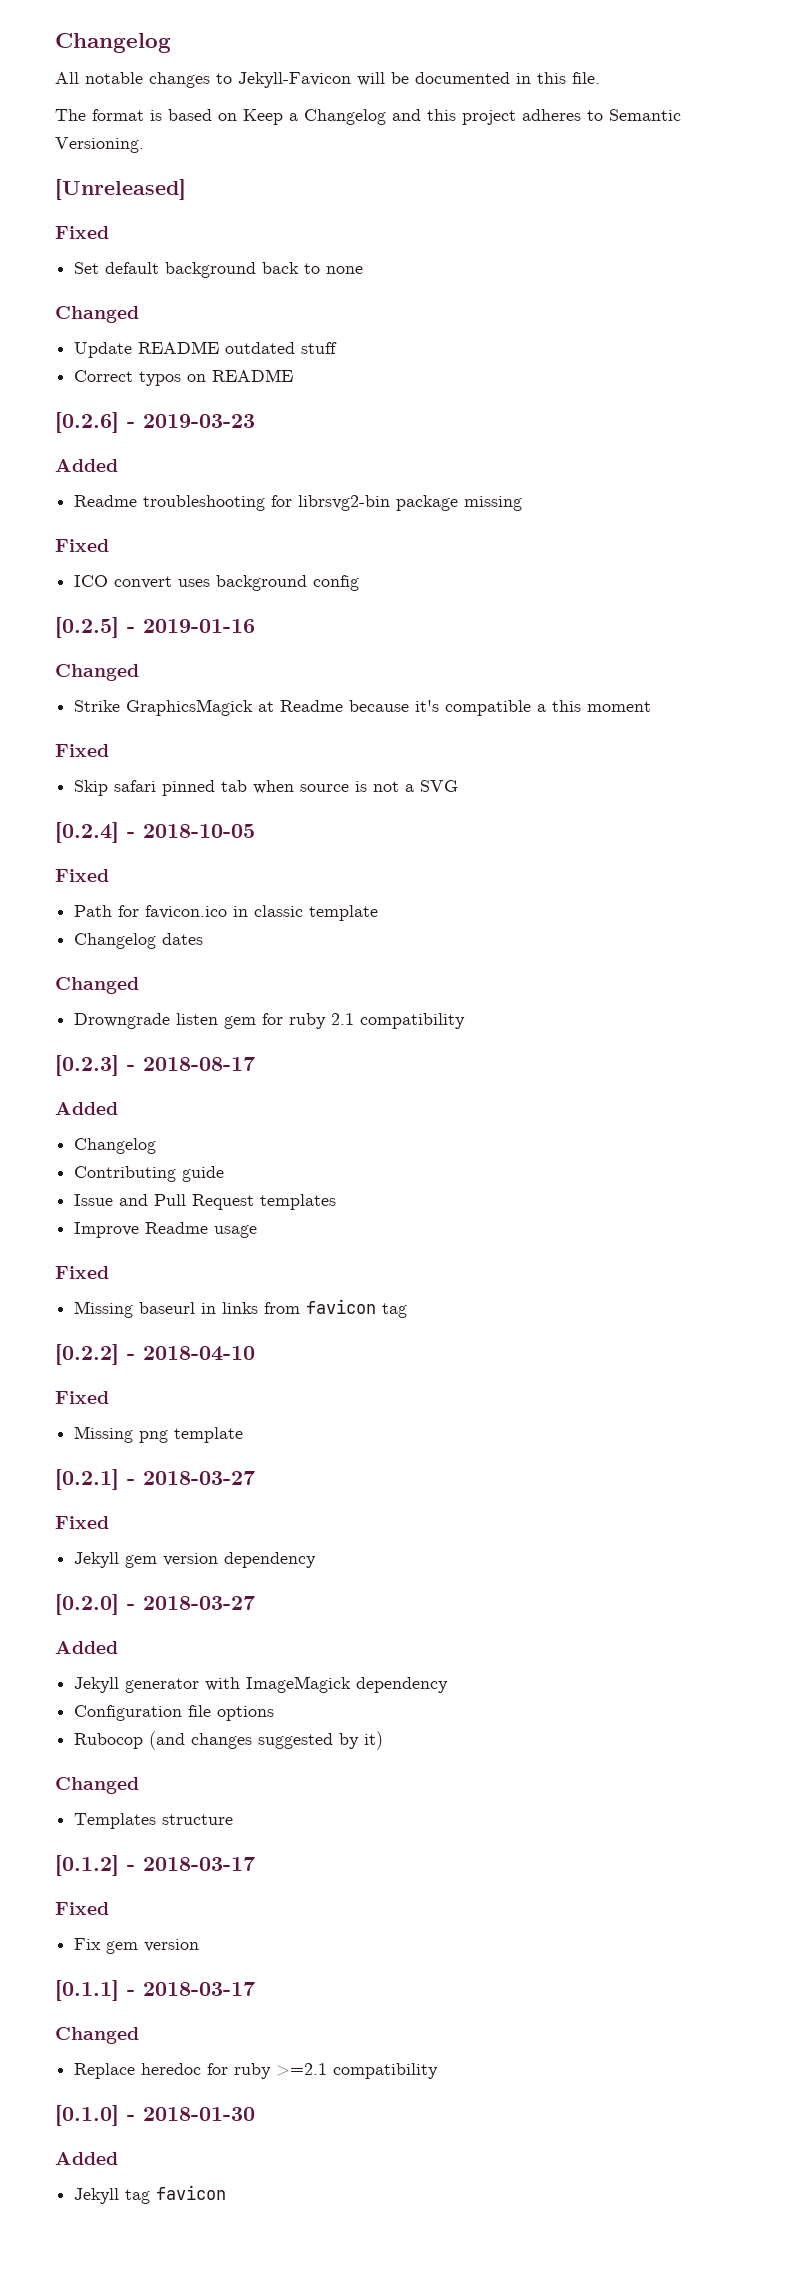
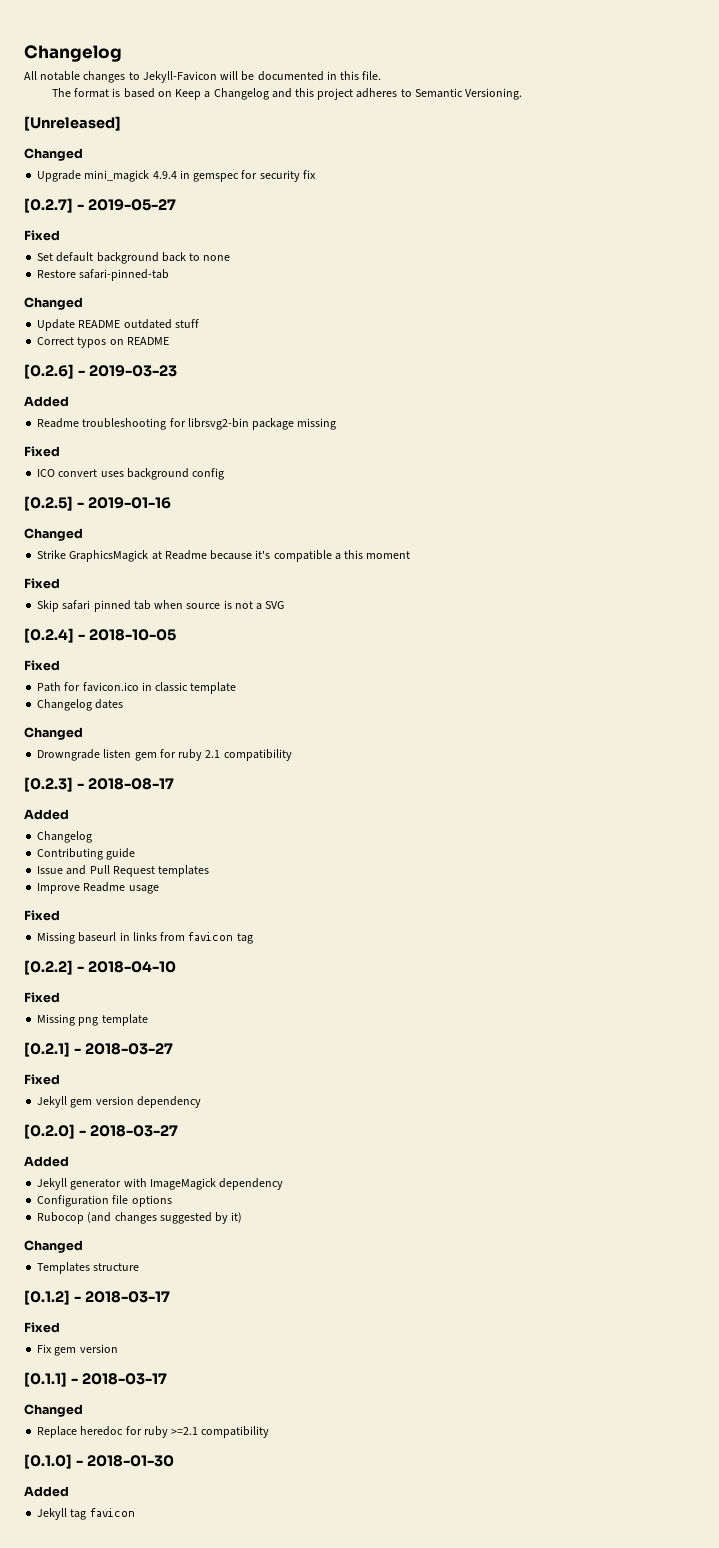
  [Unreleased]
+ Changed
+ Upgrade mini_magick 4.9.4 in gemspec for security fix
+ [0.2.7] - 2019-05-27
+ Restore safari-pinned-tab

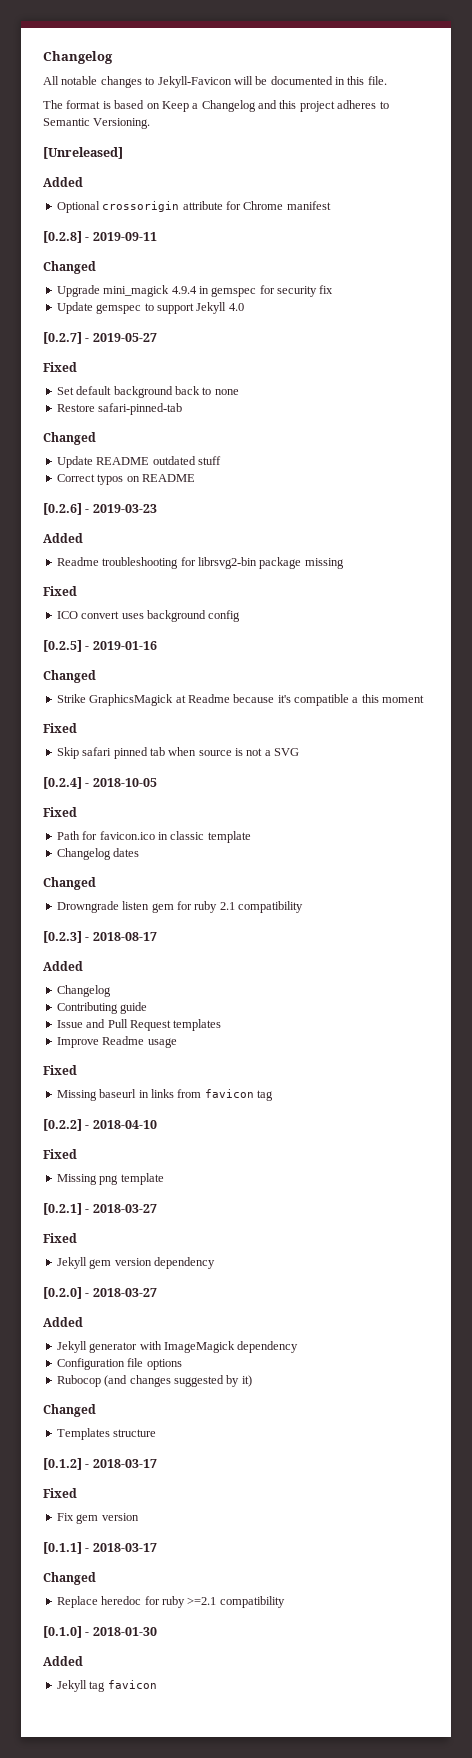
  [Unreleased]
+ Added
+ Optional crossorigin attribute for Chrome manifest
+ [0.2.8] - 2019-09-11
+ Update gemspec to support Jekyll 4.0

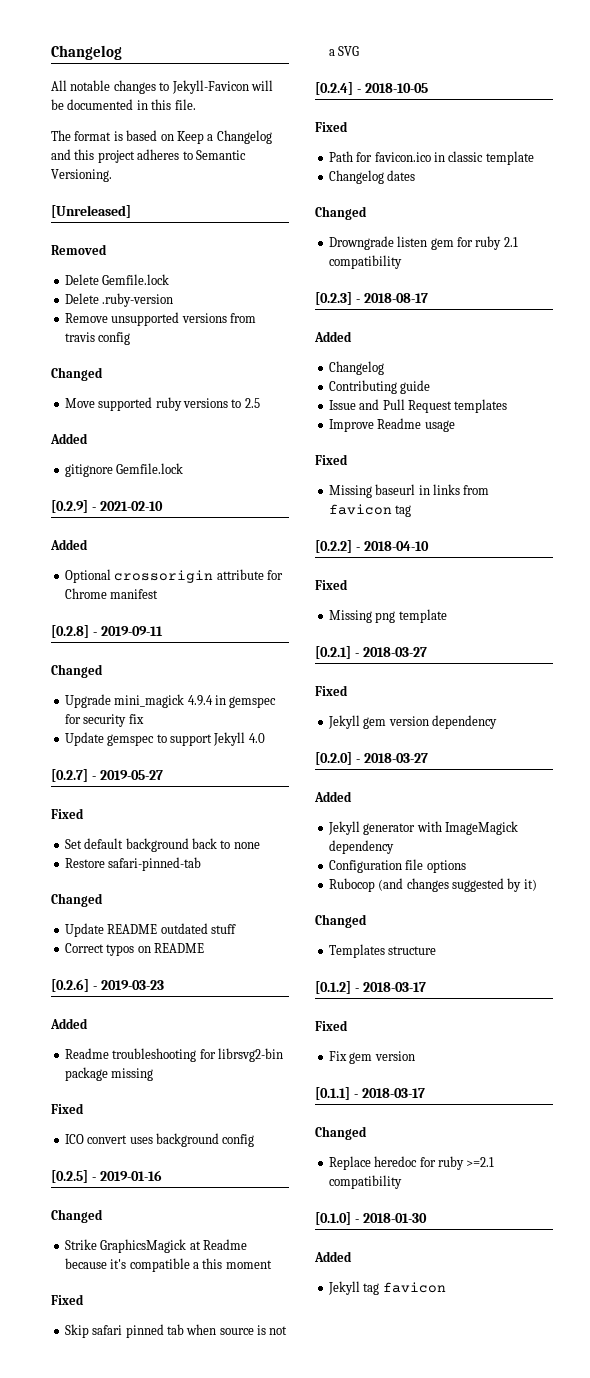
+ Removed
+ Delete Gemfile.lock
+ Delete .ruby-version
+ Remove unsupported versions from travis config
+ Changed
+ Move supported ruby versions to 2.5
+ Added
+ gitignore Gemfile.lock
+ [0.2.9] - 2021-02-10

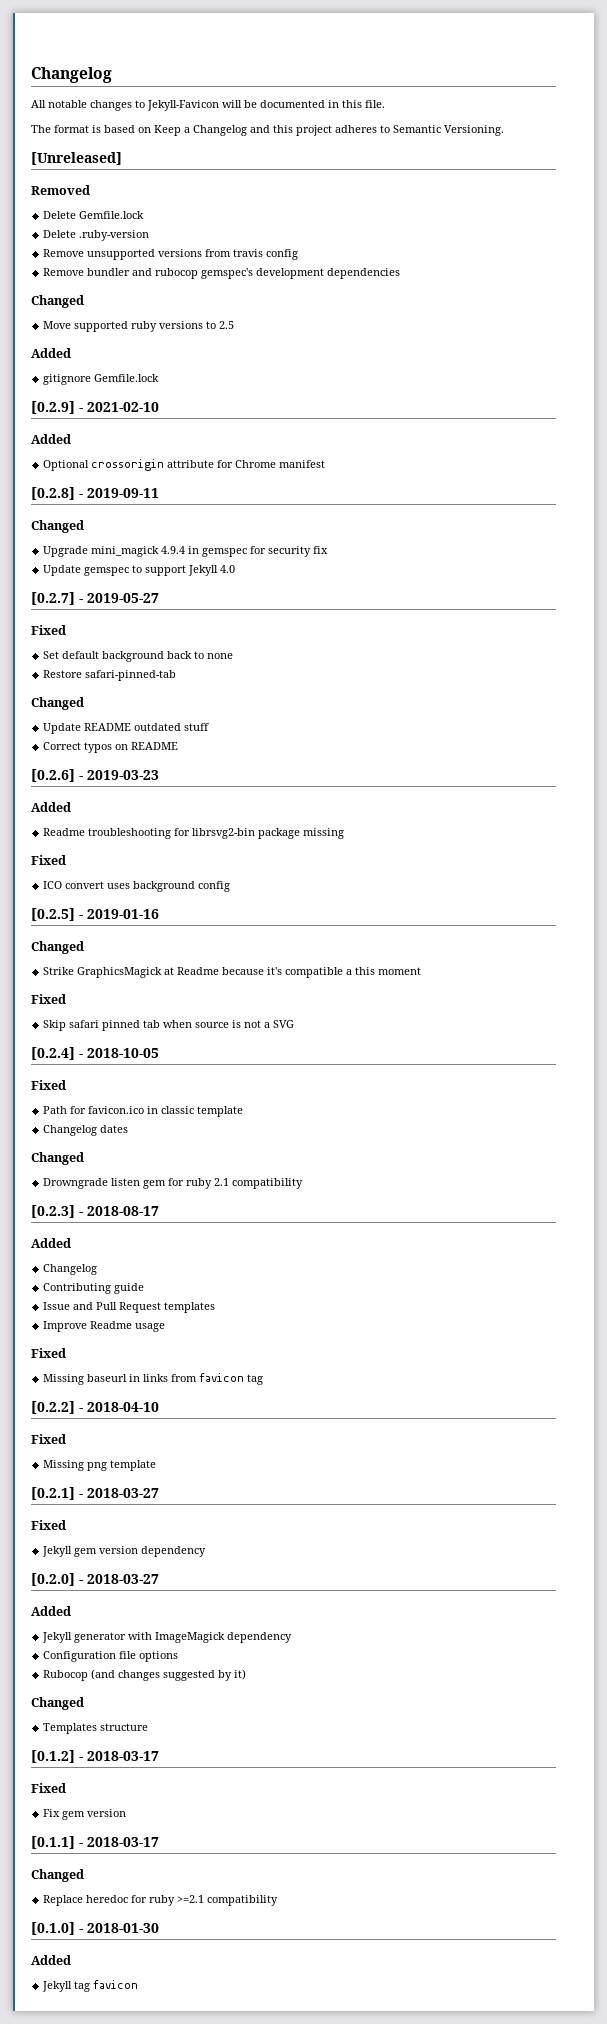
+ Remove bundler and rubocop gemspec's development dependencies

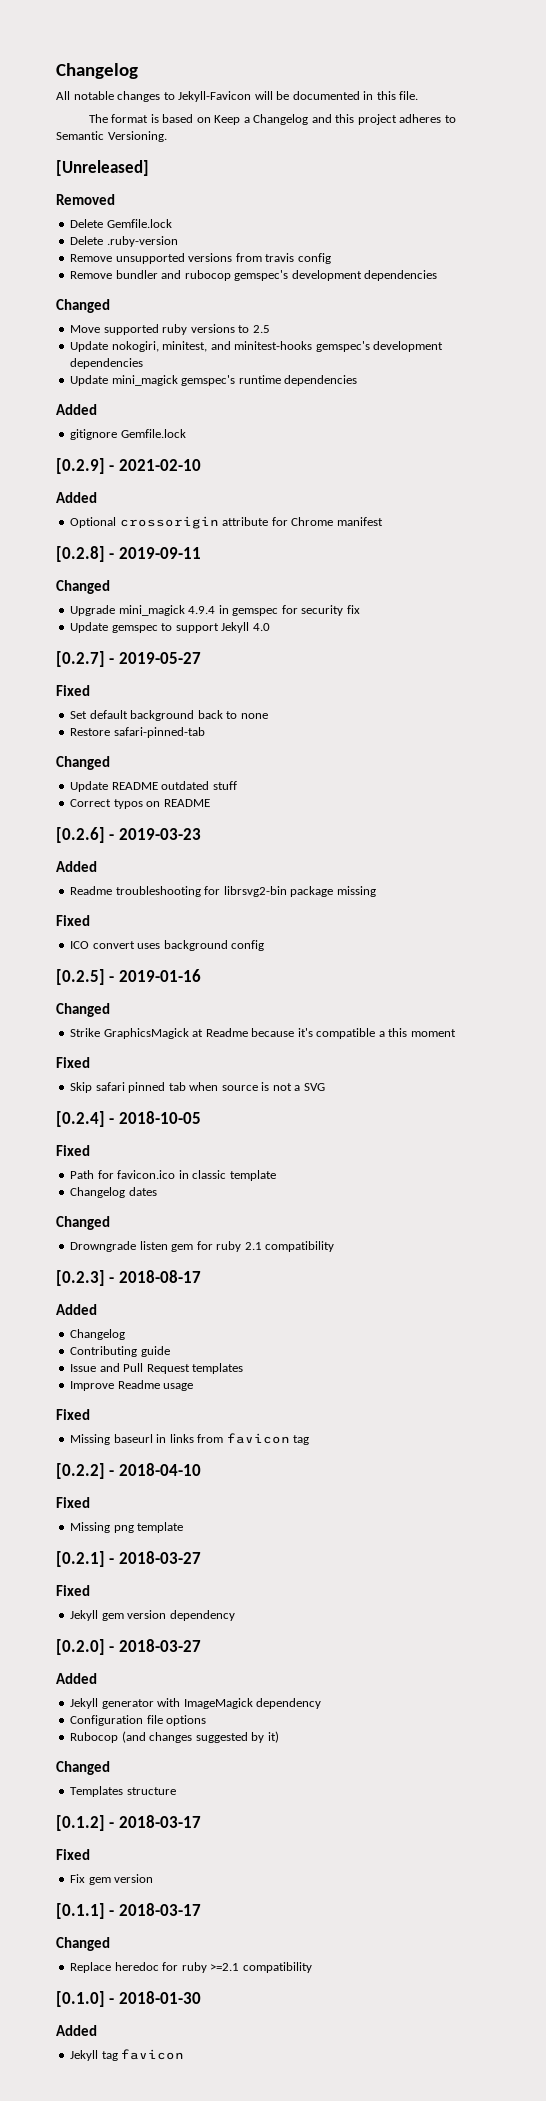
+ Update nokogiri, minitest, and minitest-hooks gemspec's development dependencies
+ Update mini_magick gemspec's runtime dependencies

